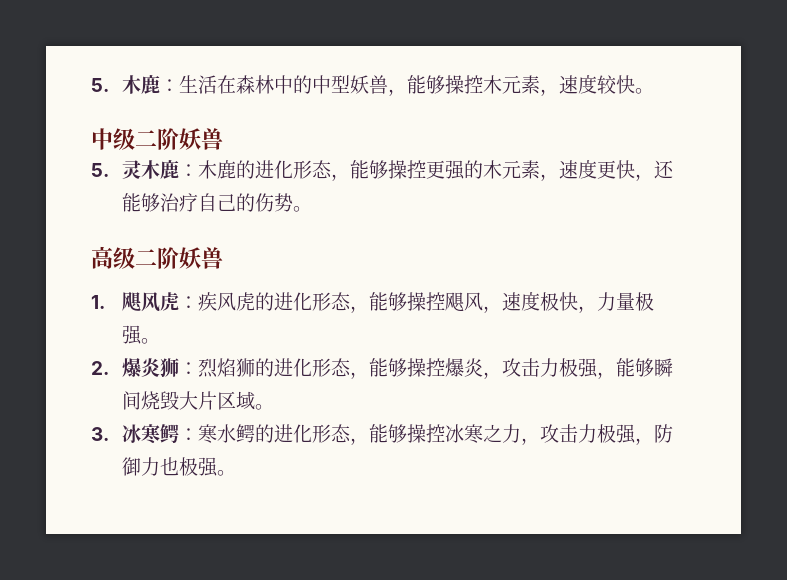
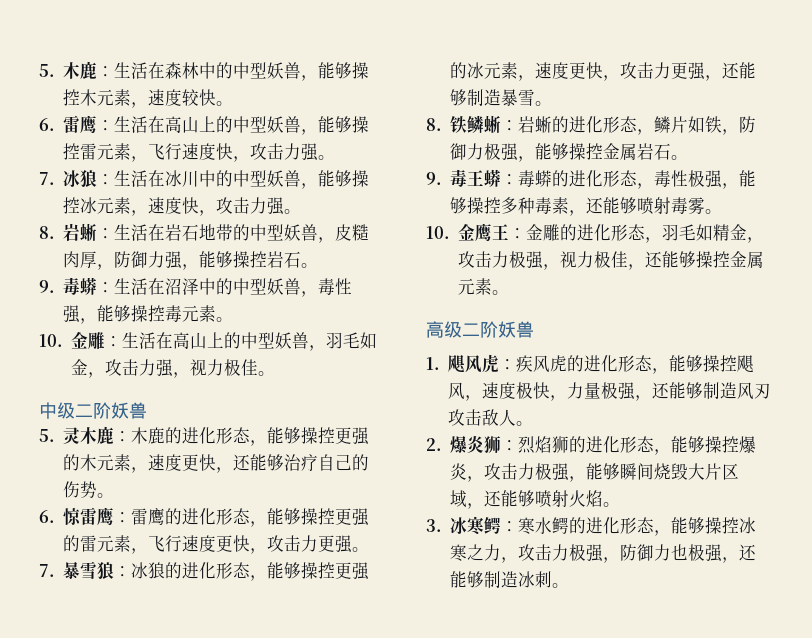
+ 6.雷鹰：生活在高山上的中型妖兽，能够操控雷元素，飞行速度快，攻击力强。
+ 7.冰狼：生活在冰川中的中型妖兽，能够操控冰元素，速度快，攻击力强。
+ 8.岩蜥：生活在岩石地带的中型妖兽，皮糙肉厚，防御力强，能够操控岩石。
+ 9.毒蟒：生活在沼泽中的中型妖兽，毒性强，能够操控毒元素。
+ 10.金雕：生活在高山上的中型妖兽，羽毛如金，攻击力强，视力极佳。
+ 6.惊雷鹰：雷鹰的进化形态，能够操控更强的雷元素，飞行速度更快，攻击力更强。
+ 7.暴雪狼：冰狼的进化形态，能够操控更强的冰元素，速度更快，攻击力更强，还能够制造暴雪。
+ 8.铁鳞蜥：岩蜥的进化形态，鳞片如铁，防御力极强，能够操控金属岩石。
+ 9.毒王蟒：毒蟒的进化形态，毒性极强，能够操控多种毒素，还能够喷射毒雾。
+ 10.金鹰王：金雕的进化形态，羽毛如精金，攻击力极强，视力极佳，还能够操控金属元素。
- 1.飓风虎：疾风虎的进化形态，能够操控飓风，速度极快，力量极强。
+ 1.飓风虎：疾风虎的进化形态，能够操控飓风，速度极快，力量极强，还能够制造风刃攻击敌人。
- 2.爆炎狮：烈焰狮的进化形态，能够操控爆炎，攻击力极强，能够瞬间烧毁大片区域。
+ 2.爆炎狮：烈焰狮的进化形态，能够操控爆炎，攻击力极强，能够瞬间烧毁大片区域，还能够喷射火焰。
- 3.冰寒鳄：寒水鳄的进化形态，能够操控冰寒之力，攻击力极强，防御力也极强。
+ 3.冰寒鳄：寒水鳄的进化形态，能够操控冰寒之力，攻击力极强，防御力也极强，还能够制造冰刺。

